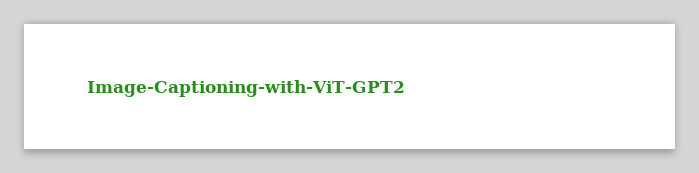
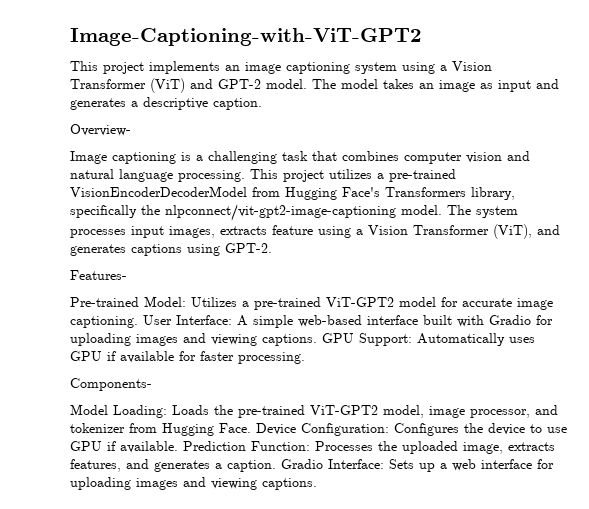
+ This project implements an image captioning system using a Vision Transformer (ViT) and GPT-2 model. The model takes an image as input and generates a descriptive caption.
+ Overview-
+ Image captioning is a challenging task that combines computer vision and natural language processing. This project utilizes a pre-trained VisionEncoderDecoderModel from Hugging Face's Transformers library, specifically the nlpconnect/vit-gpt2-image-captioning model. The system processes input images, extracts feature using a Vision Transformer (ViT), and generates captions using GPT-2.
+ Features-
+ Pre-trained Model: Utilizes a pre-trained ViT-GPT2 model for accurate image captioning. User Interface: A simple web-based interface built with Gradio for uploading images and viewing captions. GPU Support: Automatically uses GPU if available for faster processing.
+ Components-
+ Model Loading: Loads the pre-trained ViT-GPT2 model, image processor, and tokenizer from Hugging Face. Device Configuration: Configures the device to use GPU if available. Prediction Function: Processes the uploaded image, extracts features, and generates a caption. Gradio Interface: Sets up a web interface for uploading images and viewing captions.

